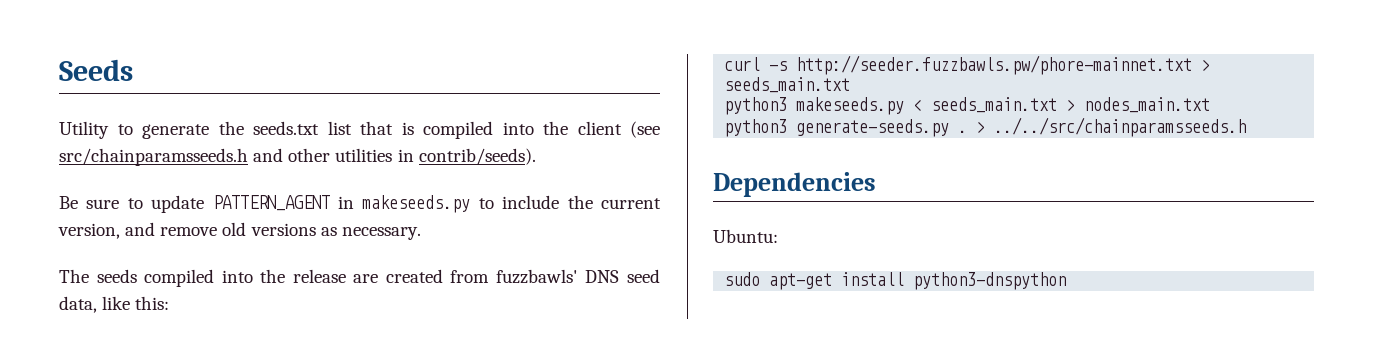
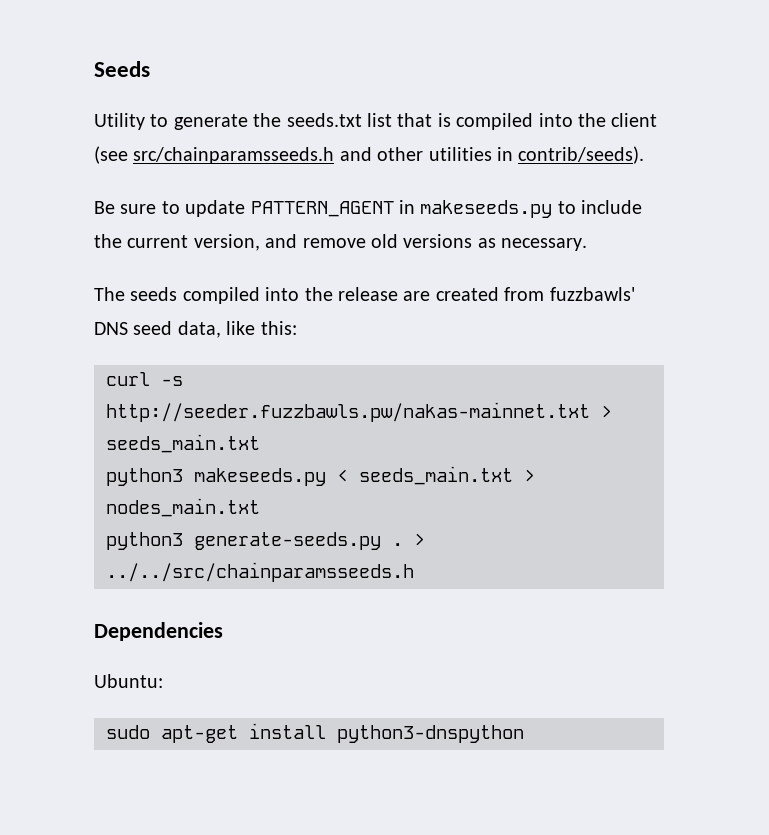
- curl -s http://seeder.fuzzbawls.pw/phore-mainnet.txt > seeds_main.txt
+ curl -s http://seeder.fuzzbawls.pw/nakas-mainnet.txt > seeds_main.txt

